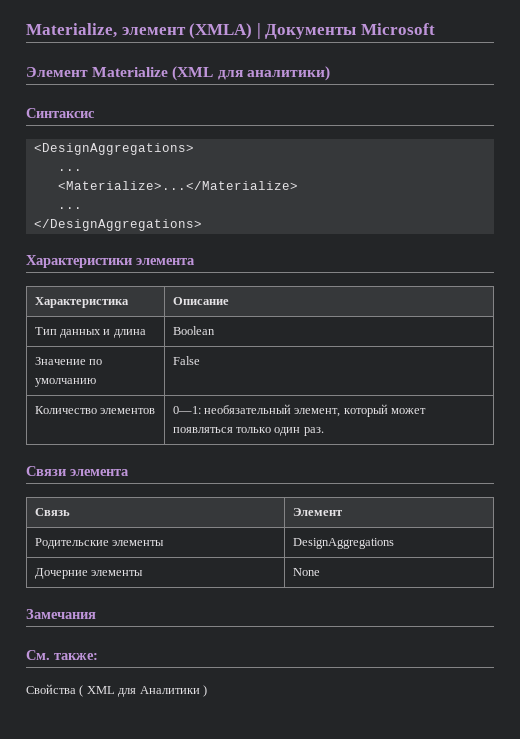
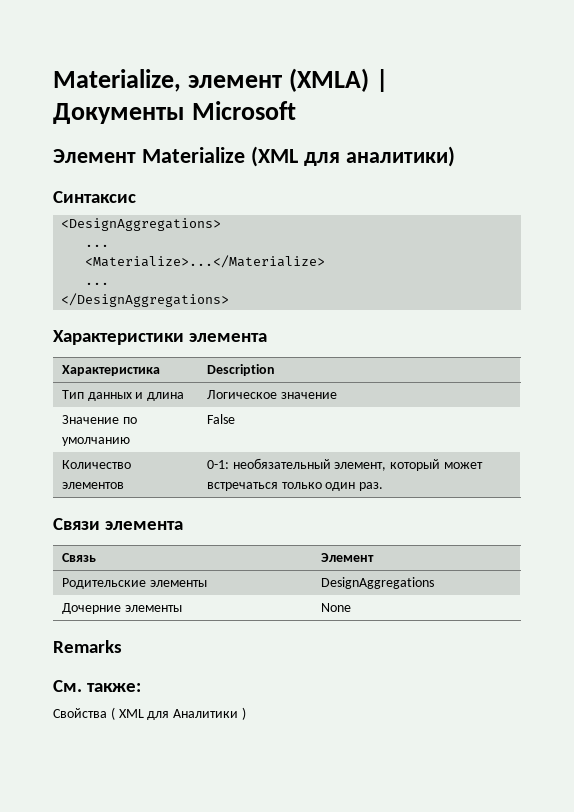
- Характеристика | Описание
+ Характеристика | Description
- Тип данных и длина | Boolean
+ Тип данных и длина | Логическое значение
- Количество элементов | 0—1: необязательный элемент, который может появляться только один раз.
+ Количество элементов | 0-1: необязательный элемент, который может встречаться только один раз.
- Замечания
+ Remarks

